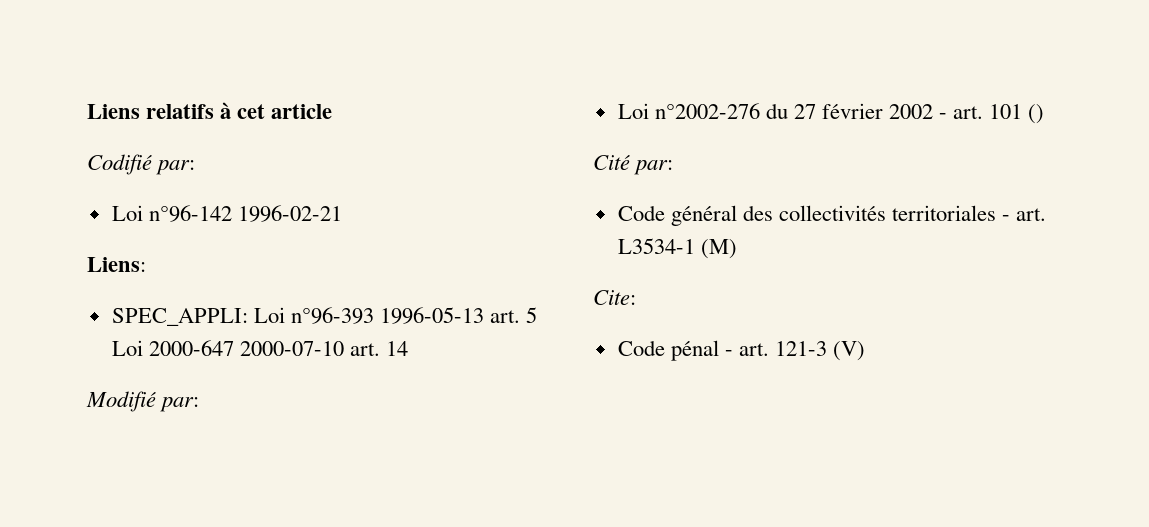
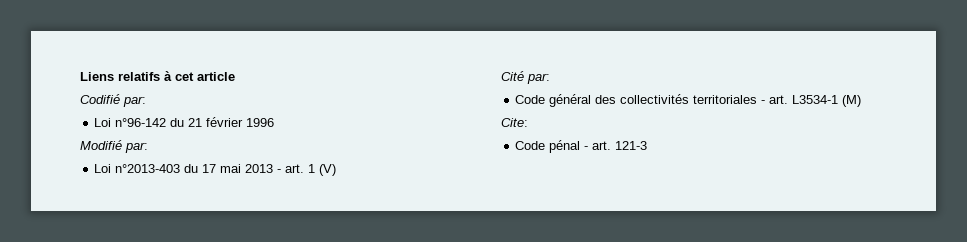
- Loi n°96-142 1996-02-21
- Liens:
- SPEC_APPLI: Loi n°96-393 1996-05-13 art. 5 Loi 2000-647 2000-07-10 art. 14
+ Loi n°96-142 du 21 février 1996
  Modifié par:
- Loi n°2002-276 du 27 février 2002 - art. 101 ()
+ Loi n°2013-403 du 17 mai 2013 - art. 1 (V)
- Code pénal - art. 121-3 (V)
+ Code pénal - art. 121-3

